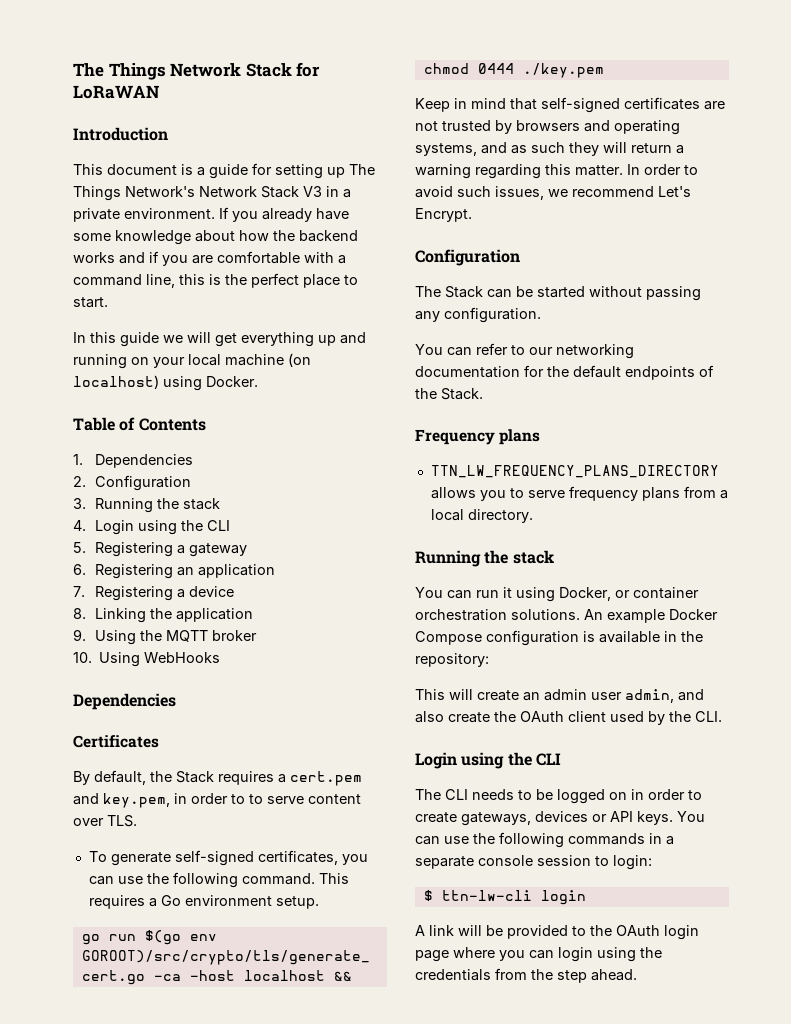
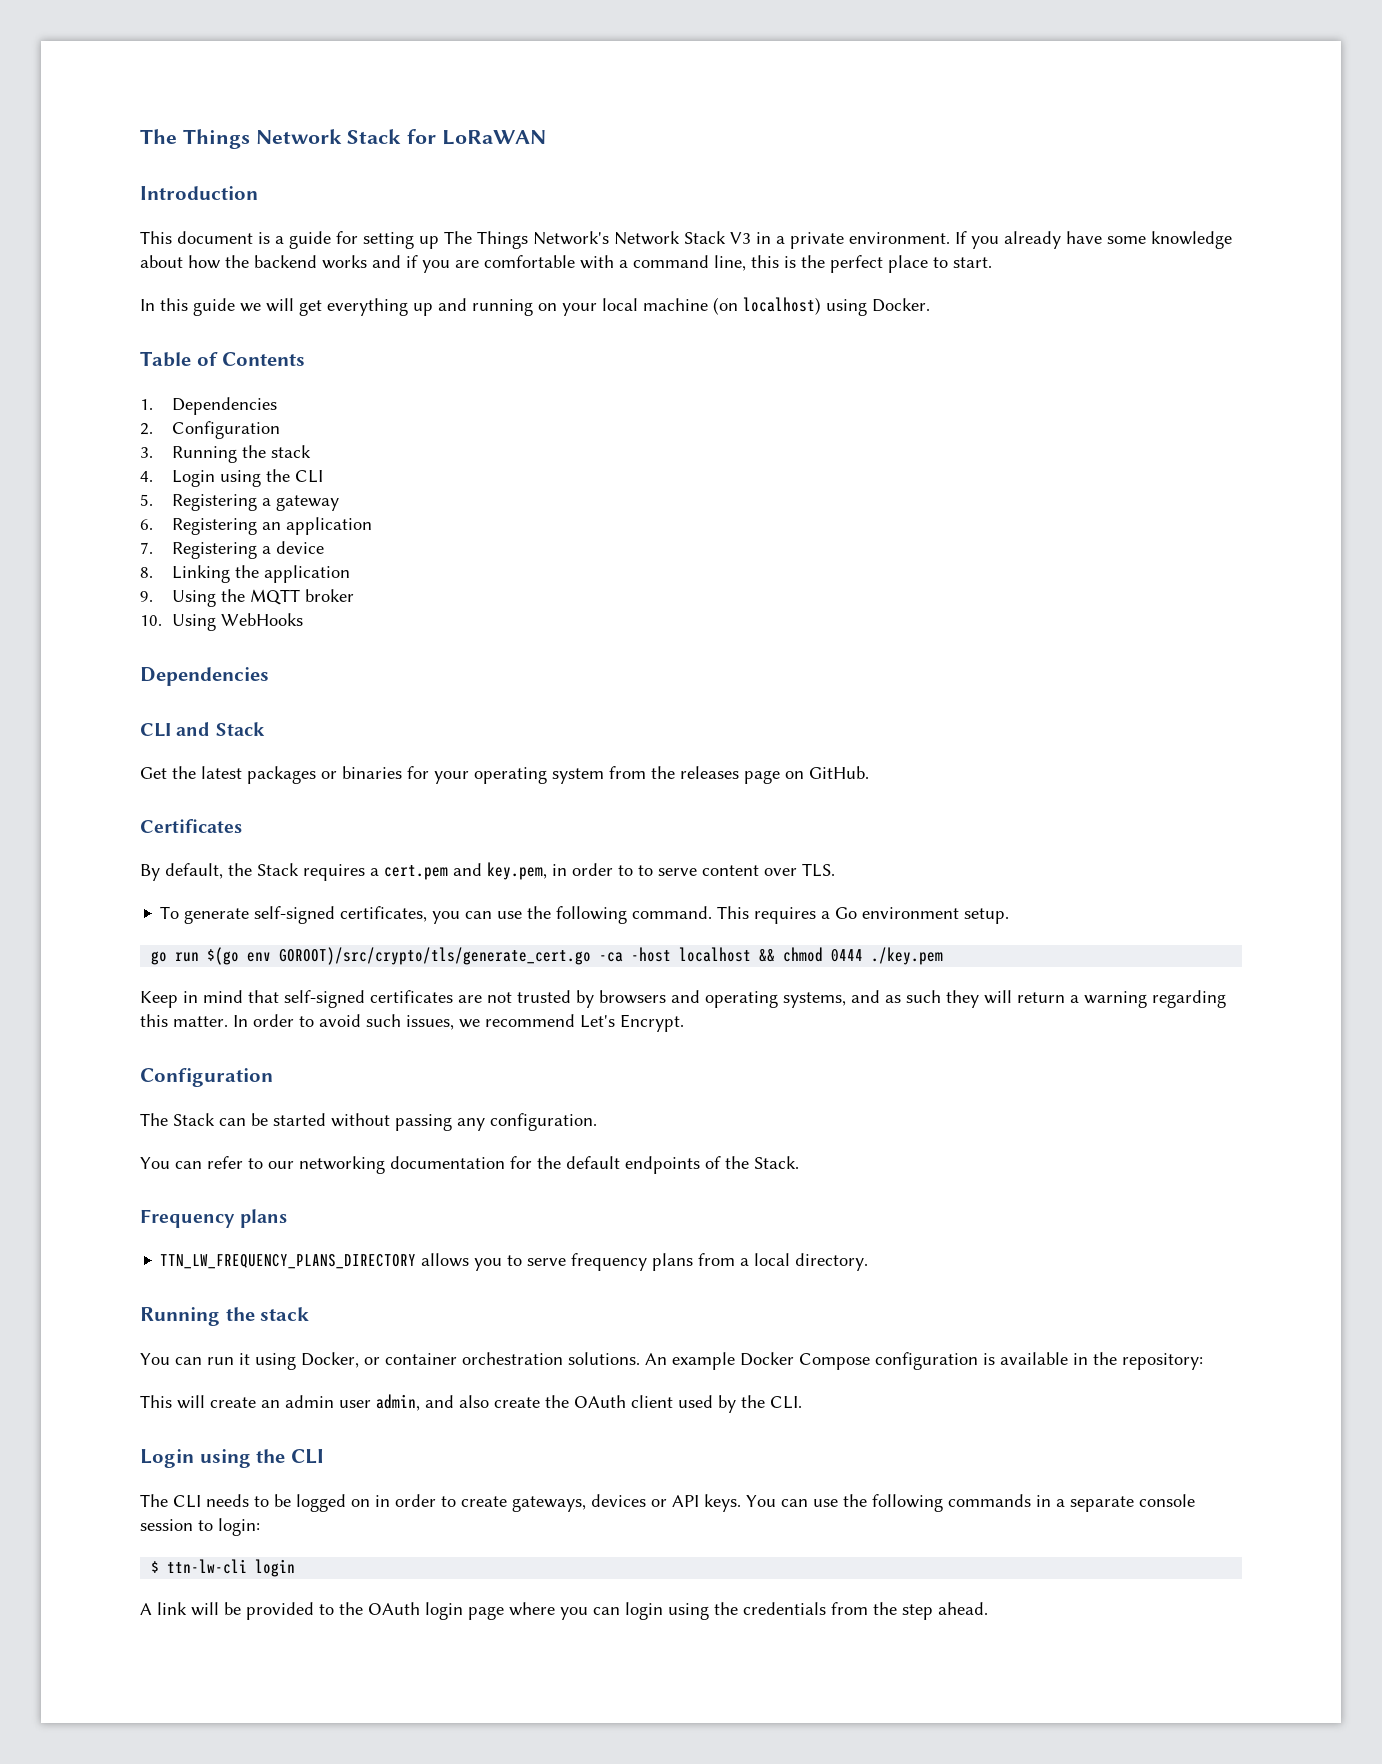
+ CLI and Stack
+ Get the latest packages or binaries for your operating system from the releases page on GitHub.

